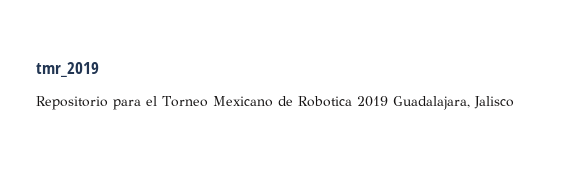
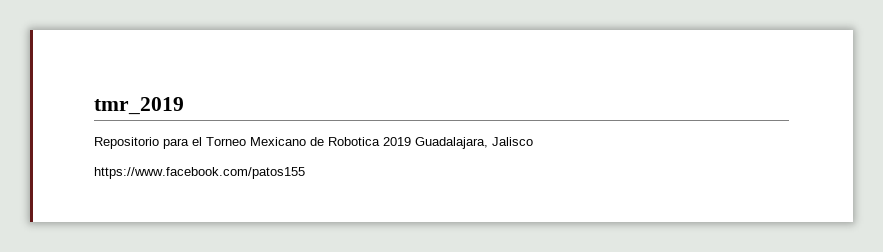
+ https://www.facebook.com/patos155

